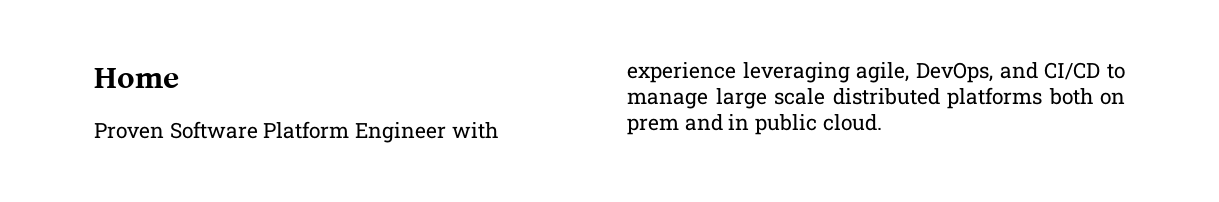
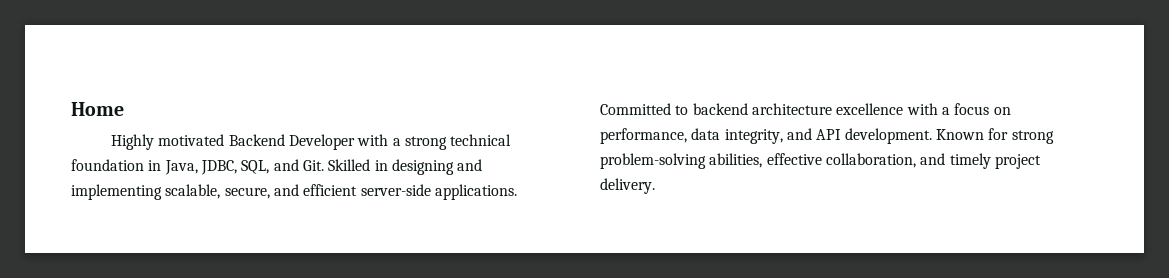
- Proven Software Platform Engineer with experience leveraging agile, DevOps, and CI/CD to manage large scale distributed platforms both on prem and in public cloud.
+ Highly motivated Backend Developer with a strong technical foundation in Java, JDBC, SQL, and Git. Skilled in designing and implementing scalable, secure, and efficient server-side applications. Committed to backend architecture excellence with a focus on performance, data integrity, and API development. Known for strong problem-solving abilities, effective collaboration, and timely project delivery.

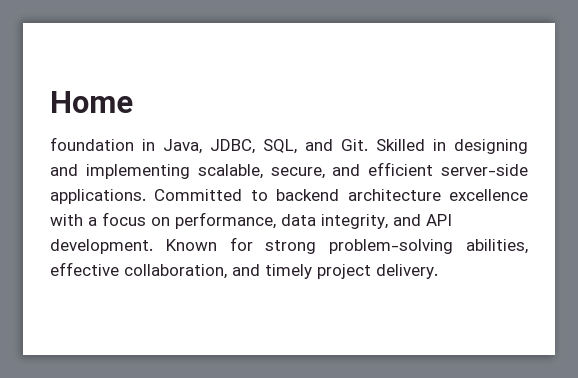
- Highly motivated Backend Developer with a strong technical foundation in Java, JDBC, SQL, and Git. Skilled in designing and implementing scalable, secure, and efficient server-side applications.
+ foundation in Java, JDBC, SQL, and Git. Skilled in designing and implementing scalable, secure, and efficient server-side applications.

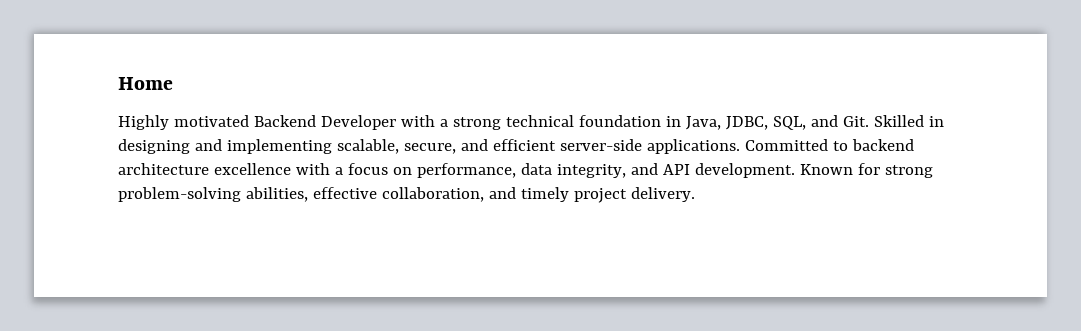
- foundation in Java, JDBC, SQL, and Git. Skilled in designing and implementing scalable, secure, and efficient server-side applications.
+ Highly motivated Backend Developer with a strong technical foundation in Java, JDBC, SQL, and Git. Skilled in designing and implementing scalable, secure, and efficient server-side applications.

